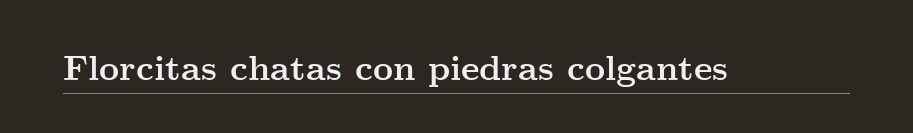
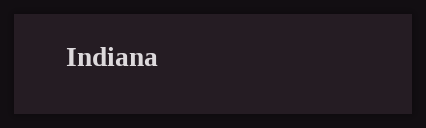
- Florcitas chatas con piedras colgantes
+ Indiana

